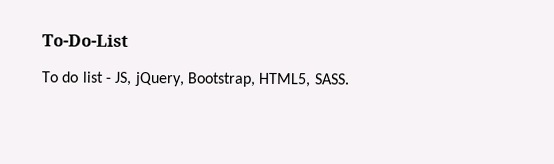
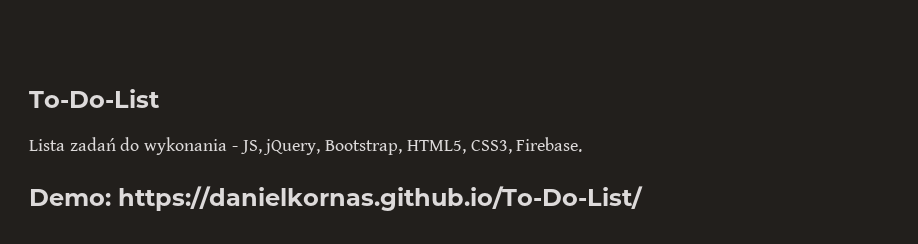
- To do list - JS, jQuery, Bootstrap, HTML5, SASS.
+ Lista zadań do wykonania - JS, jQuery, Bootstrap, HTML5, CSS3, Firebase.
+ Demo: https://danielkornas.github.io/To-Do-List/

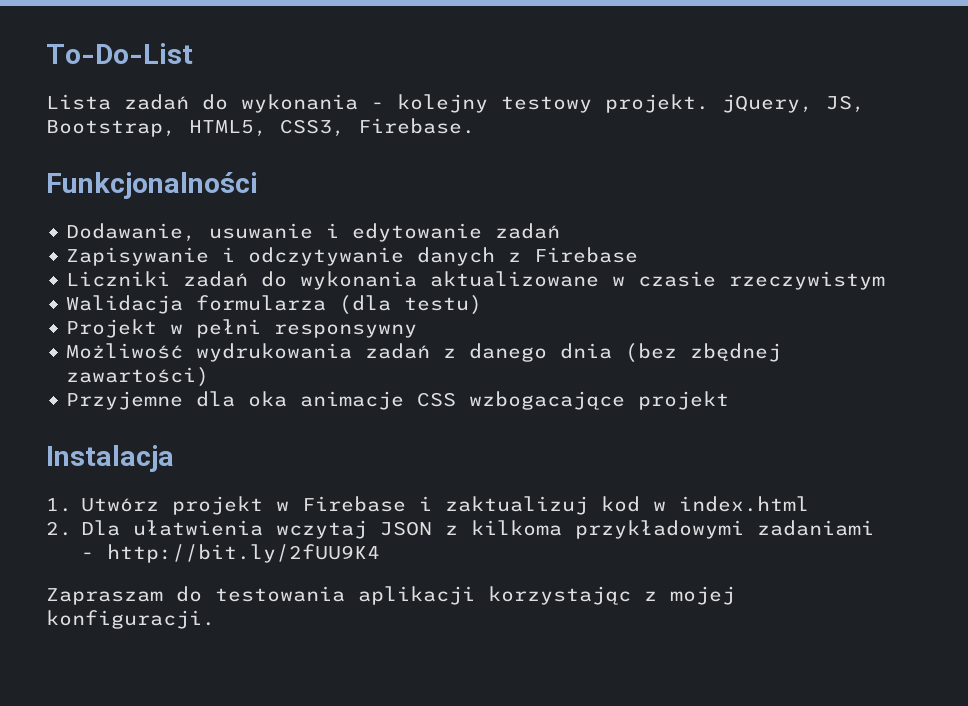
- Lista zadań do wykonania - JS, jQuery, Bootstrap, HTML5, CSS3, Firebase.
+ Lista zadań do wykonania - kolejny testowy projekt. jQuery, JS, Bootstrap, HTML5, CSS3, Firebase.
- Demo: https://danielkornas.github.io/To-Do-List/
+ Funkcjonalności
+ Dodawanie, usuwanie i edytowanie zadań
+ Zapisywanie i odczytywanie danych z Firebase
+ Liczniki zadań do wykonania aktualizowane w czasie rzeczywistym
+ Walidacja formularza (dla testu)
+ Projekt w pełni responsywny
+ Możliwość wydrukowania zadań z danego dnia (bez zbędnej zawartości)
+ Przyjemne dla oka animacje CSS wzbogacające projekt
+ Instalacja
+ 1. Utwórz projekt w Firebase i zaktualizuj kod w index.html
+ 2. Dla ułatwienia wczytaj JSON z kilkoma przykładowymi zadaniami - http://bit.ly/2fUU9K4
+ Zapraszam do testowania aplikacji korzystając z mojej konfiguracji.

